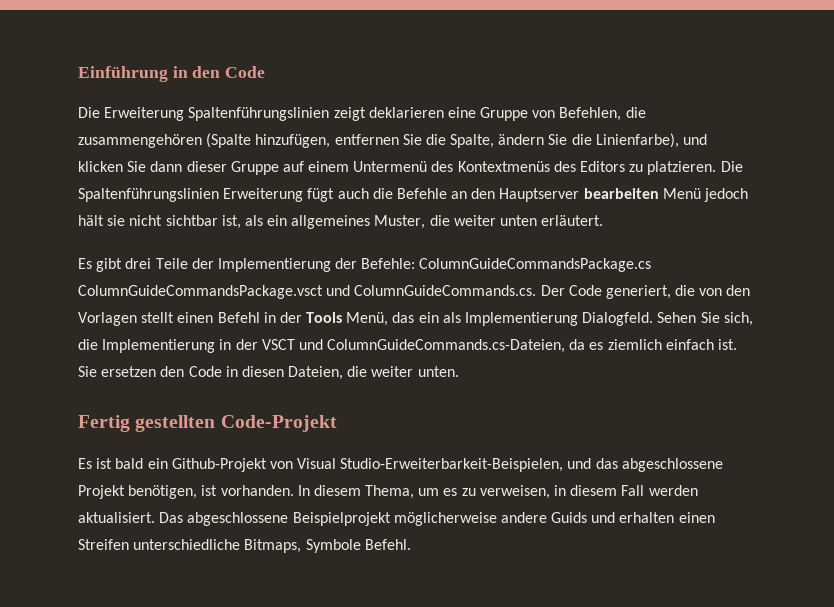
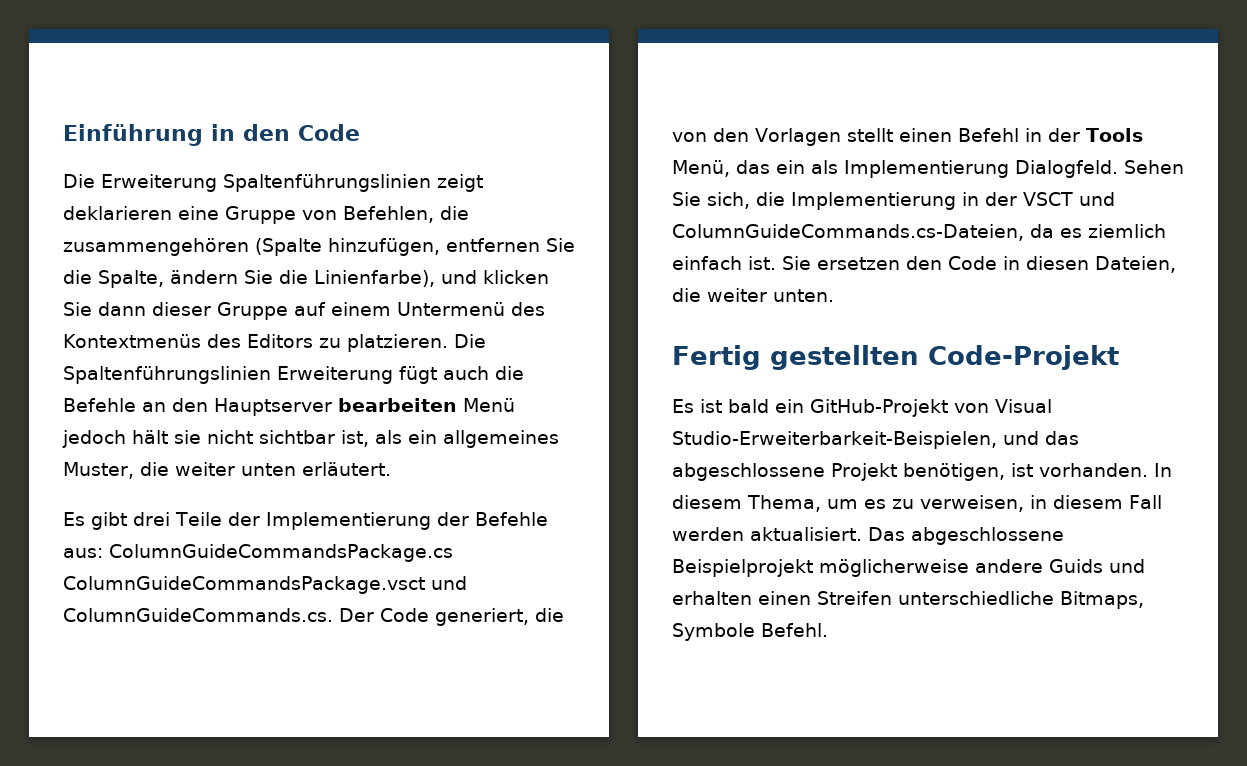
- Es gibt drei Teile der Implementierung der Befehle: ColumnGuideCommandsPackage.cs ColumnGuideCommandsPackage.vsct und ColumnGuideCommands.cs. Der Code generiert, die von den Vorlagen stellt einen Befehl in der Tools Menü, das ein als Implementierung Dialogfeld.
+ Es gibt drei Teile der Implementierung der Befehle aus: ColumnGuideCommandsPackage.cs ColumnGuideCommandsPackage.vsct und ColumnGuideCommands.cs. Der Code generiert, die von den Vorlagen stellt einen Befehl in der Tools Menü, das ein als Implementierung Dialogfeld.
- Es ist bald ein Github-Projekt von Visual Studio-Erweiterbarkeit-Beispielen, und das abgeschlossene Projekt benötigen, ist vorhanden.
+ Es ist bald ein GitHub-Projekt von Visual Studio-Erweiterbarkeit-Beispielen, und das abgeschlossene Projekt benötigen, ist vorhanden.

